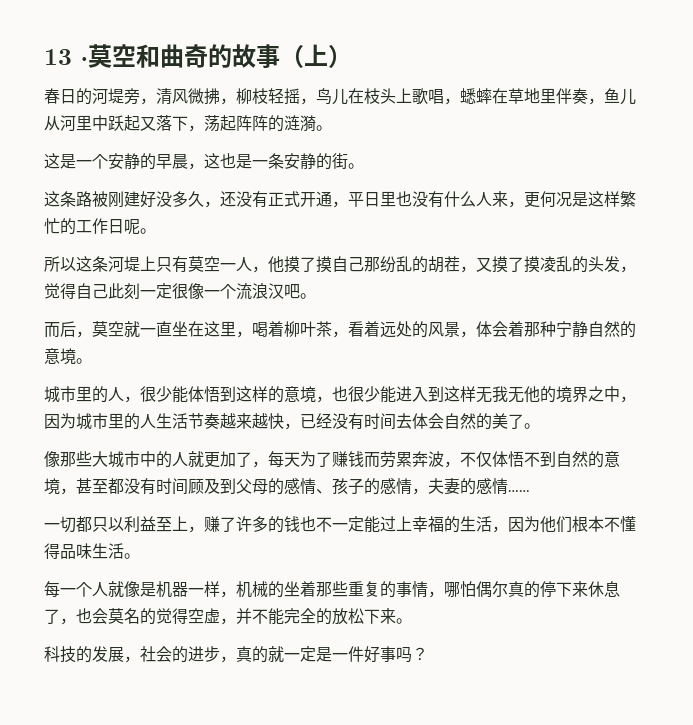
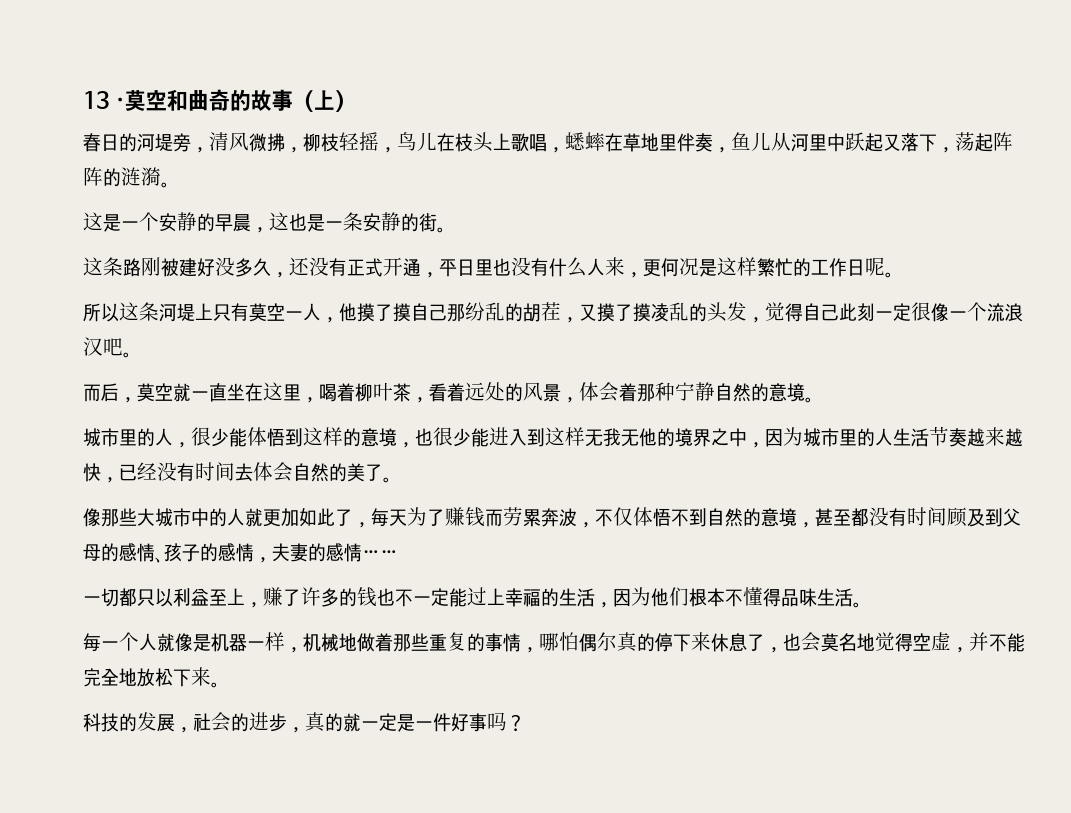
- 这条路被刚建好没多久，还没有正式开通，平日里也没有什么人来，更何况是这样繁忙的工作日呢。
+ 这条路刚被建好没多久，还没有正式开通，平日里也没有什么人来，更何况是这样繁忙的工作日呢。
- 像那些大城市中的人就更加了，每天为了赚钱而劳累奔波，不仅体悟不到自然的意境，甚至都没有时间顾及到父母的感情、孩子的感情，夫妻的感情……
+ 像那些大城市中的人就更加如此了，每天为了赚钱而劳累奔波，不仅体悟不到自然的意境，甚至都没有时间顾及到父母的感情、孩子的感情，夫妻的感情……
- 每一个人就像是机器一样，机械的坐着那些重复的事情，哪怕偶尔真的停下来休息了，也会莫名的觉得空虚，并不能完全的放松下来。
+ 每一个人就像是机器一样，机械地做着那些重复的事情，哪怕偶尔真的停下来休息了，也会莫名地觉得空虚，并不能完全地放松下来。

